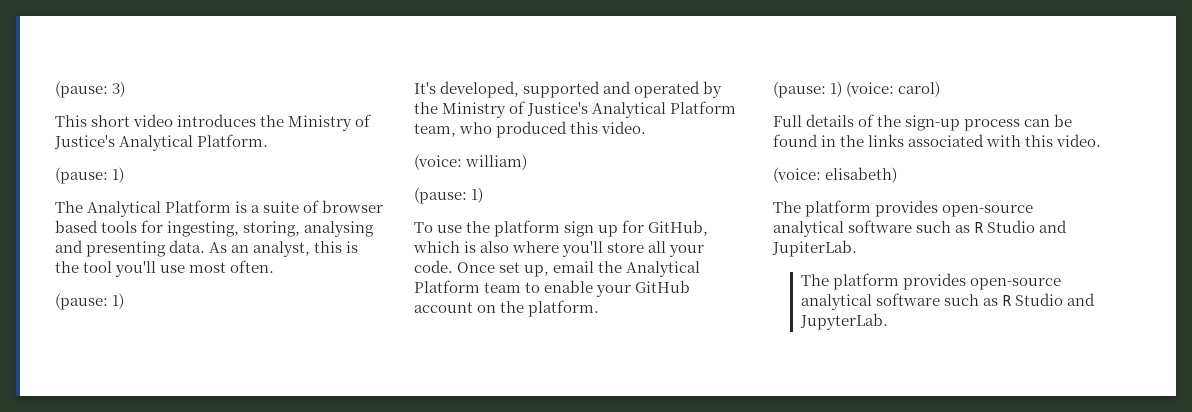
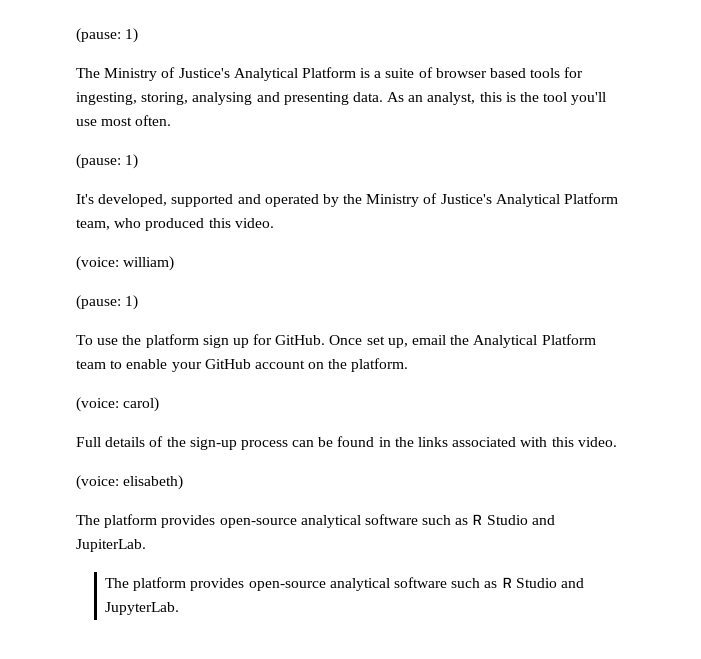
- (pause: 3)
- This short video introduces the Ministry of Justice's Analytical Platform.
- The Analytical Platform is a suite of browser based tools for ingesting, storing, analysing and presenting data.
+ The Ministry of Justice's Analytical Platform is a suite of browser based tools for ingesting, storing, analysing and presenting data.
- To use the platform sign up for GitHub, which is also where you'll store all your code.
+ To use the platform sign up for GitHub.
- (pause: 1) (voice: carol)
+ (voice: carol)

